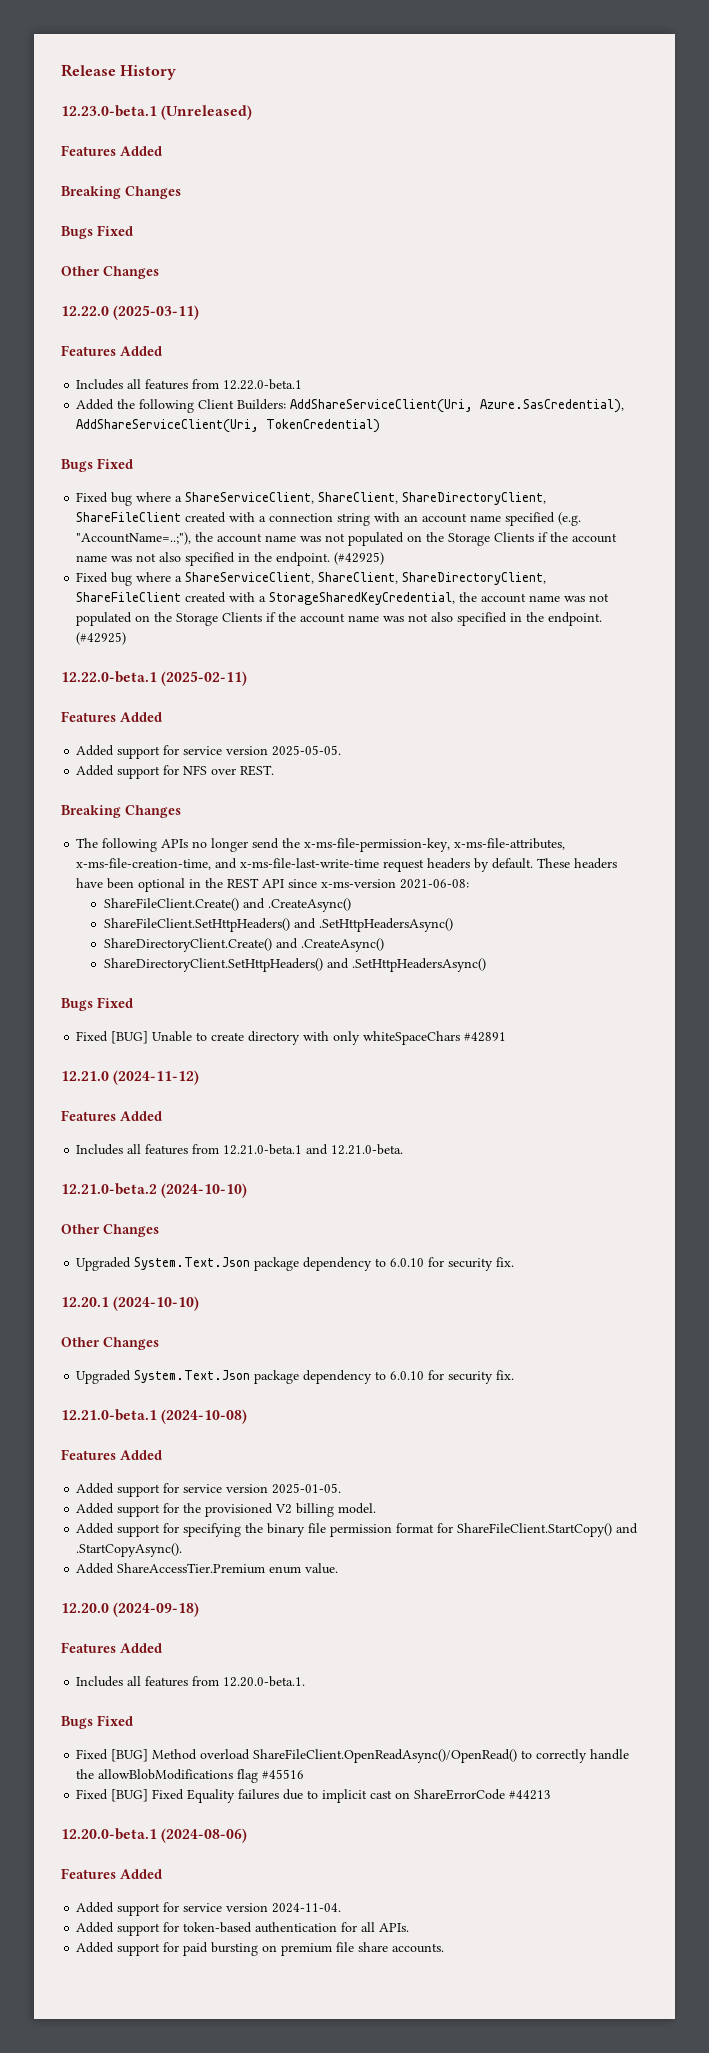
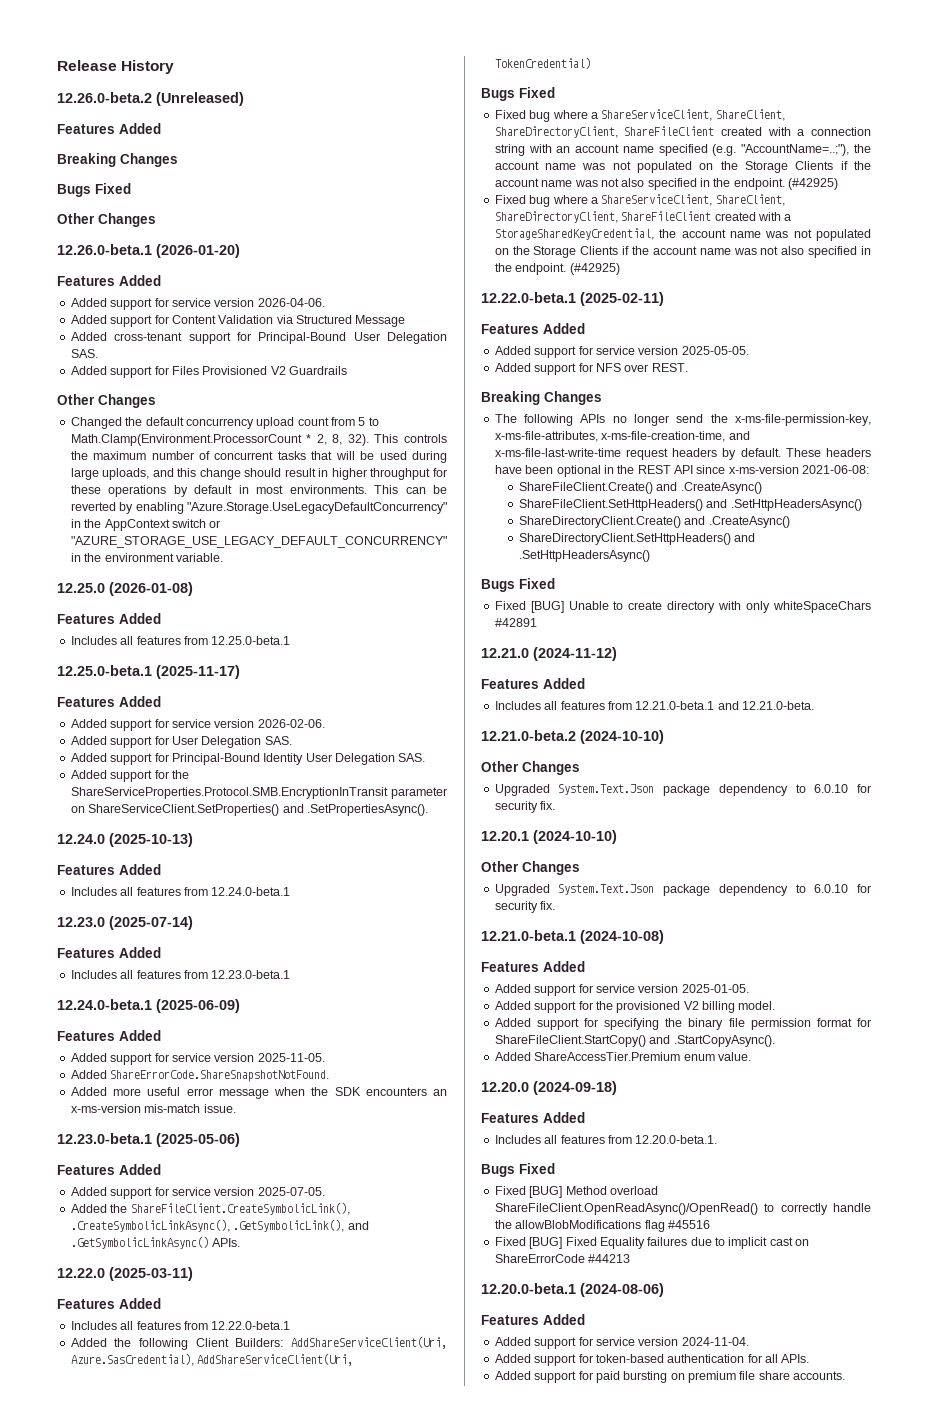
- 12.23.0-beta.1 (Unreleased)
+ 12.26.0-beta.2 (Unreleased)
+ 12.26.0-beta.1 (2026-01-20)
+ Features Added
+ Added support for service version 2026-04-06.
+ Added support for Content Validation via Structured Message
+ Added cross-tenant support for Principal-Bound User Delegation SAS.
+ Added support for Files Provisioned V2 Guardrails
+ Other Changes
+ Changed the default concurrency upload count from 5 to Math.Clamp(Environment.ProcessorCount * 2, 8, 32). This controls the maximum number of concurrent tasks that will be used during large uploads, and this change should result in higher throughput for these operations by default in most environments. This can be reverted by enabling "Azure.Storage.UseLegacyDefaultConcurrency" in the AppContext switch or "AZURE_STORAGE_USE_LEGACY_DEFAULT_CONCURRENCY" in the environment variable.
+ 12.25.0 (2026-01-08)
+ Features Added
+ Includes all features from 12.25.0-beta.1
+ 12.25.0-beta.1 (2025-11-17)
+ Features Added
+ Added support for service version 2026-02-06.
+ Added support for User Delegation SAS.
+ Added support for Principal-Bound Identity User Delegation SAS.
+ Added support for the ShareServiceProperties.Protocol.SMB.EncryptionInTransit parameter on ShareServiceClient.SetProperties() and .SetPropertiesAsync().
+ 12.24.0 (2025-10-13)
+ Features Added
+ Includes all features from 12.24.0-beta.1
+ 12.23.0 (2025-07-14)
+ Features Added
+ Includes all features from 12.23.0-beta.1
+ 12.24.0-beta.1 (2025-06-09)
+ Features Added
+ Added support for service version 2025-11-05.
+ Added ShareErrorCode.ShareSnapshotNotFound.
+ Added more useful error message when the SDK encounters an x-ms-version mis-match issue.
+ 12.23.0-beta.1 (2025-05-06)
+ Features Added
+ Added support for service version 2025-07-05.
+ Added the ShareFileClient.CreateSymbolicLink(), .CreateSymbolicLinkAsync(), .GetSymbolicLink(), and .GetSymbolicLinkAsync() APIs.

